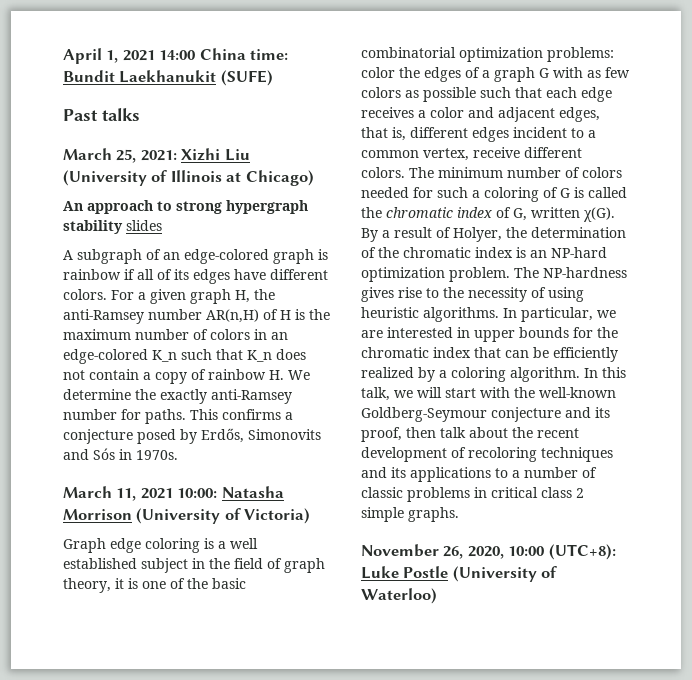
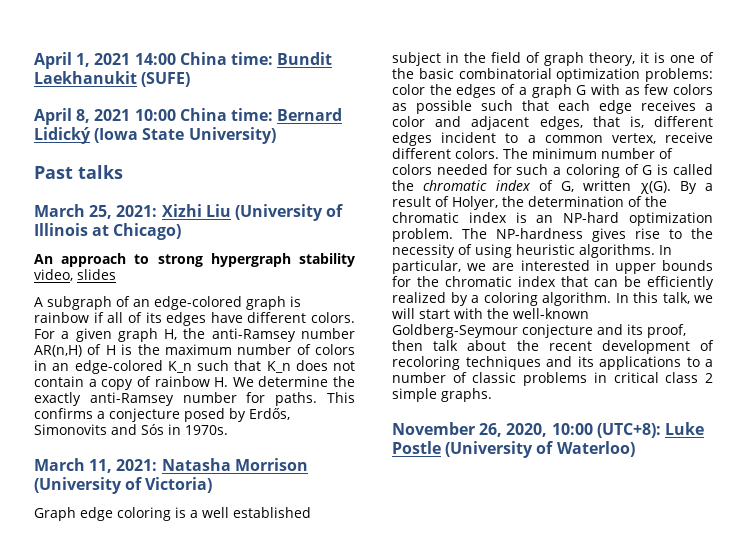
+ April 8, 2021 10:00 China time: Bernard Lidický (Iowa State University)
- An approach to strong hypergraph stability slides
+ An approach to strong hypergraph stability video, slides
- March 11, 2021 10:00: Natasha Morrison (University of Victoria)
+ March 11, 2021: Natasha Morrison (University of Victoria)

